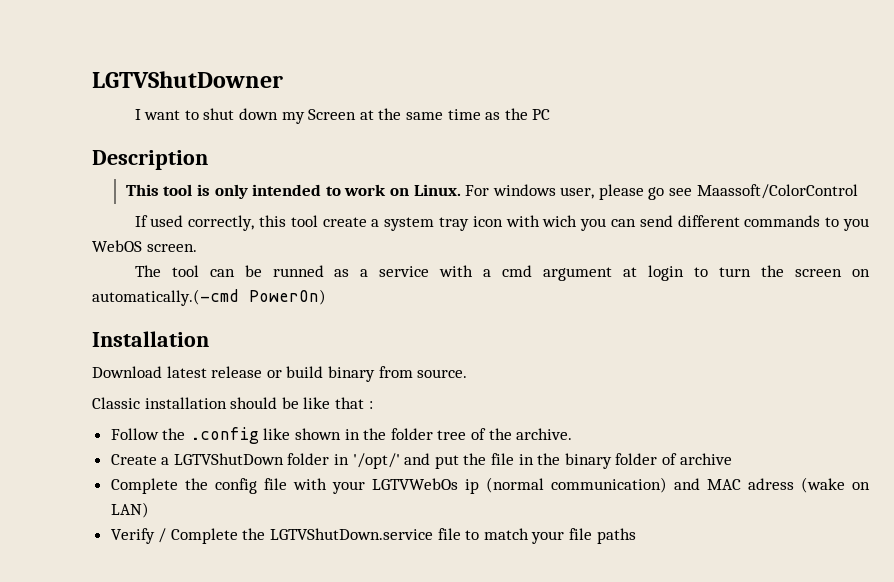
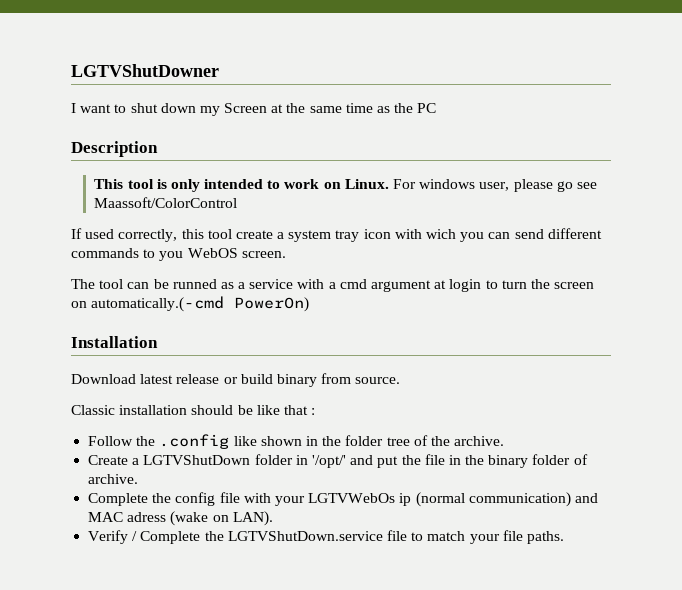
- Create a LGTVShutDown folder in '/opt/' and put the file in the binary folder of archive
+ Create a LGTVShutDown folder in '/opt/' and put the file in the binary folder of archive.
- Complete the config file with your LGTVWebOs ip (normal communication) and MAC adress (wake on LAN)
+ Complete the config file with your LGTVWebOs ip (normal communication) and MAC adress (wake on LAN).
- Verify / Complete the LGTVShutDown.service file to match your file paths
+ Verify / Complete the LGTVShutDown.service file to match your file paths.

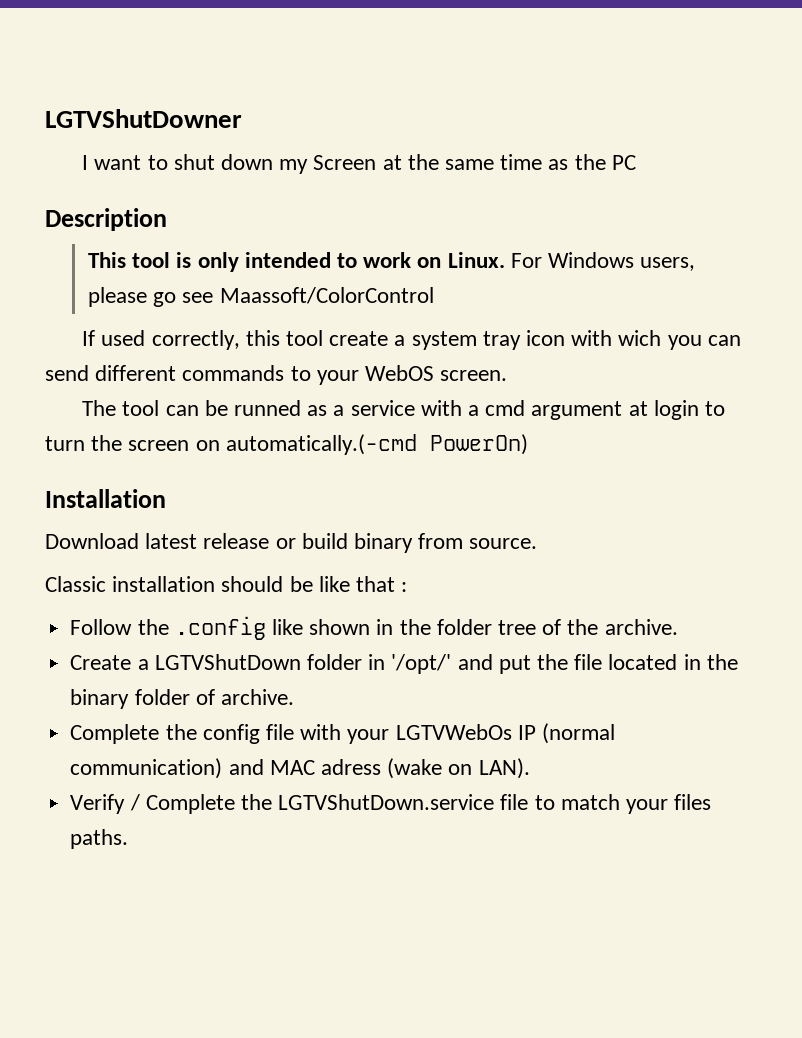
- For windows user, please go see Maassoft/ColorControl
+ For Windows users, please go see Maassoft/ColorControl
- If used correctly, this tool create a system tray icon with wich you can send different commands to you WebOS screen.
+ If used correctly, this tool create a system tray icon with wich you can send different commands to your WebOS screen.
- Create a LGTVShutDown folder in '/opt/' and put the file in the binary folder of archive.
+ Create a LGTVShutDown folder in '/opt/' and put the file located in the binary folder of archive.
- Complete the config file with your LGTVWebOs ip (normal communication) and MAC adress (wake on LAN).
+ Complete the config file with your LGTVWebOs IP (normal communication) and MAC adress (wake on LAN).
- Verify / Complete the LGTVShutDown.service file to match your file paths.
+ Verify / Complete the LGTVShutDown.service file to match your files paths.

